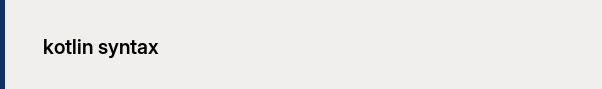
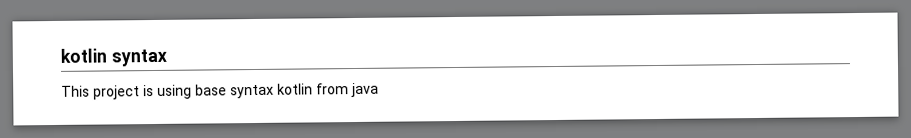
+ This project is using base syntax kotlin from java

